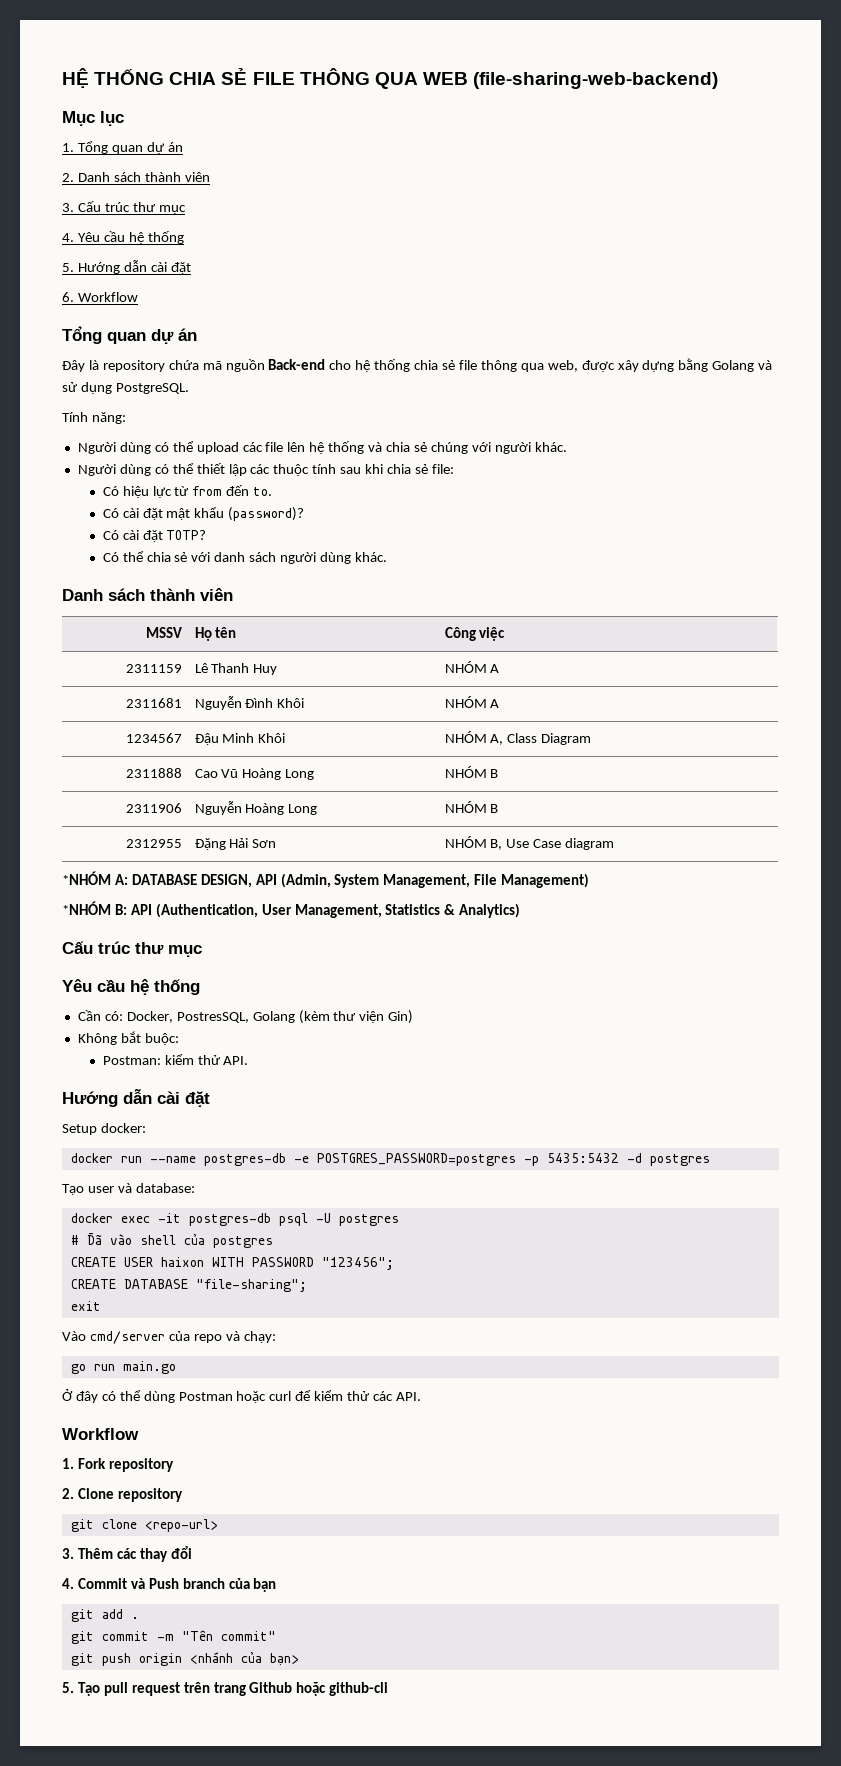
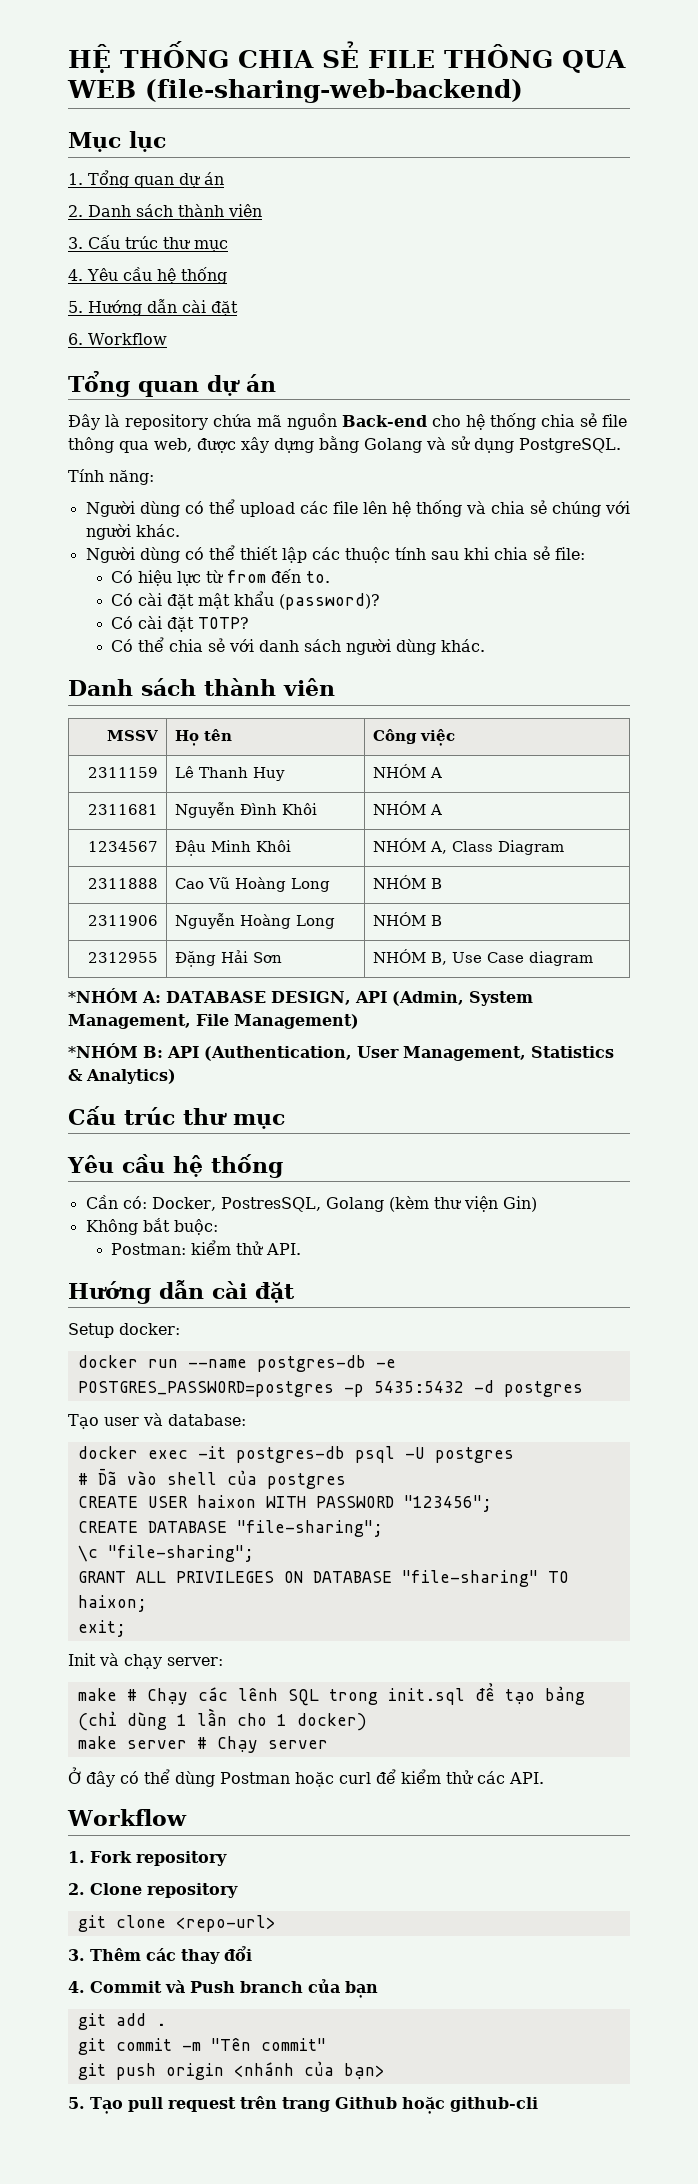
- exit
- Vào cmd/server của repo và chạy:
- go run main.go
+ \c "file-sharing";
+ GRANT ALL PRIVILEGES ON DATABASE "file-sharing" TO haixon;
+ exit;
+ Init và chạy server:
+ make # Chạy các lênh SQL trong init.sql để tạo bảng (chỉ dùng 1 lần cho 1 docker)
+ make server # Chạy server

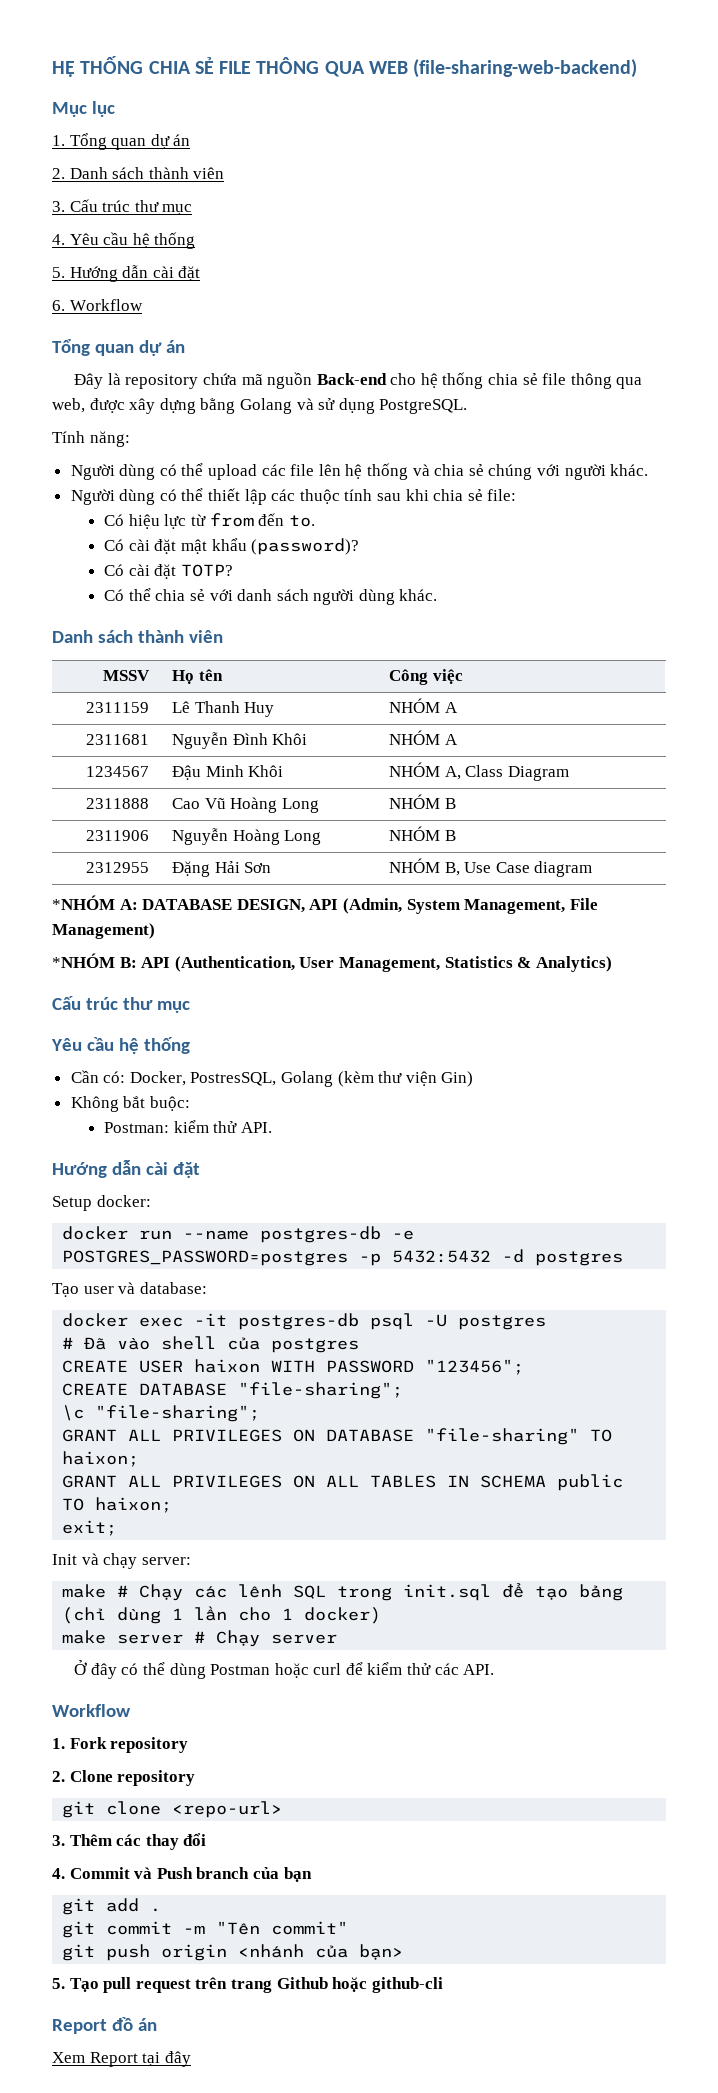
- docker run --name postgres-db -e POSTGRES_PASSWORD=postgres -p 5435:5432 -d postgres
+ docker run --name postgres-db -e POSTGRES_PASSWORD=postgres -p 5432:5432 -d postgres
+ GRANT ALL PRIVILEGES ON ALL TABLES IN SCHEMA public TO haixon;
+ Report đồ án
+ Xem Report tại đây

